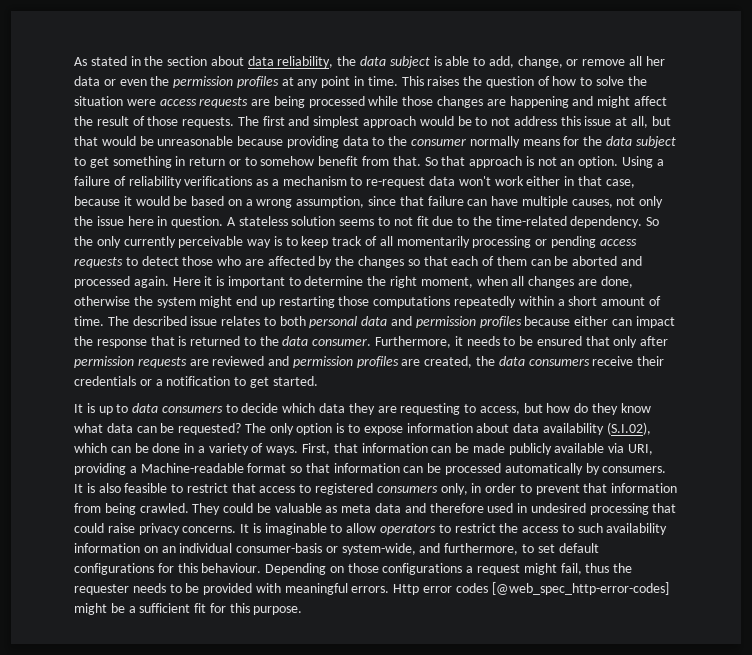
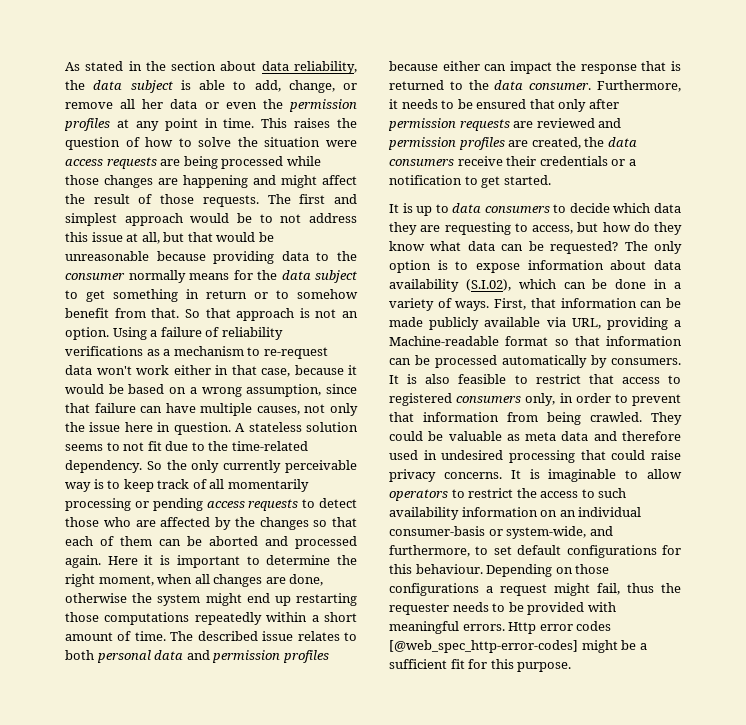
- First, that information can be made publicly available via URI, providing a Machine-readable format so that information can be processed automatically by consumers.
+ First, that information can be made publicly available via URL, providing a Machine-readable format so that information can be processed automatically by consumers.

